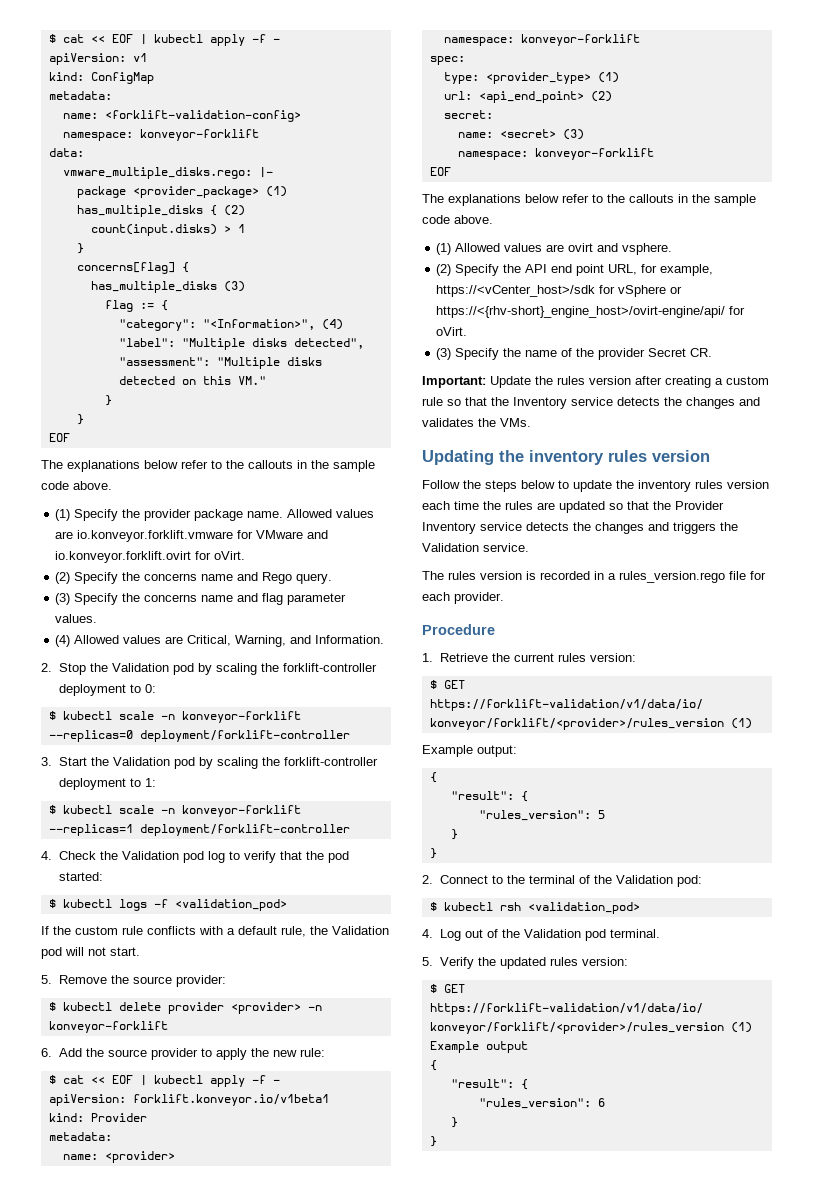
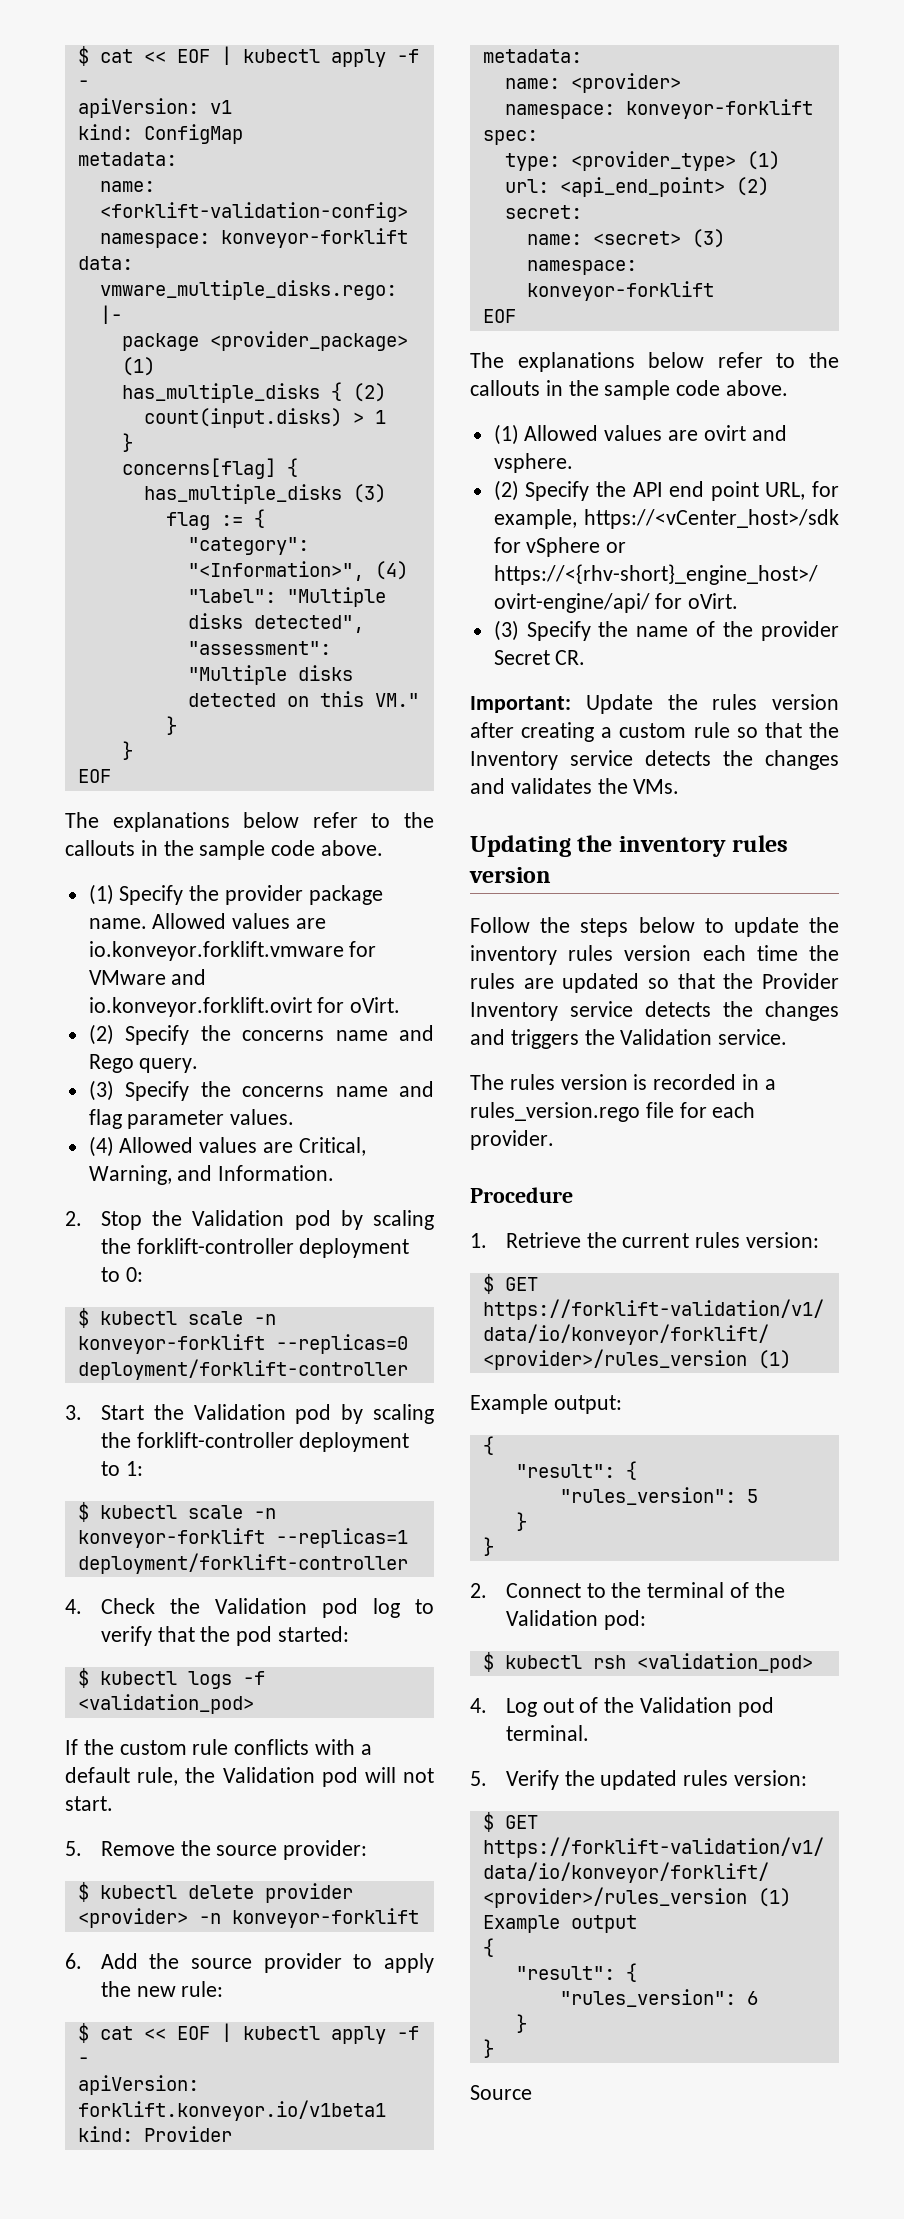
+ Source

